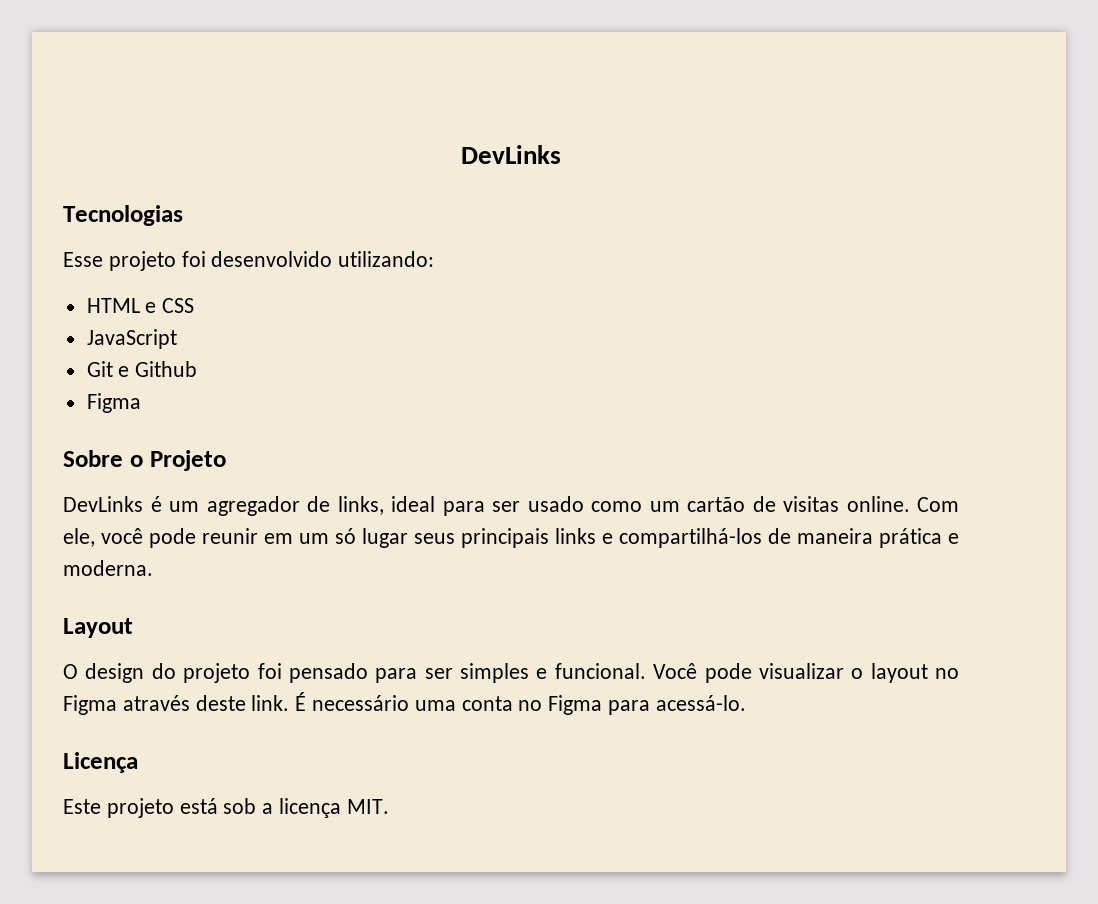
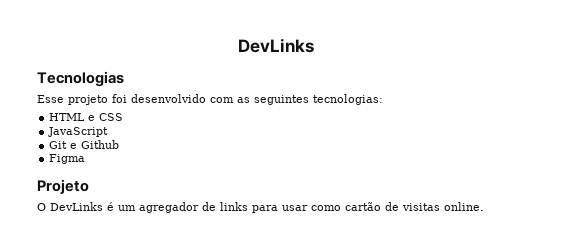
- Esse projeto foi desenvolvido utilizando:
+ Esse projeto foi desenvolvido com as seguintes tecnologias:
- Sobre o Projeto
+ Projeto
- DevLinks é um agregador de links, ideal para ser usado como um cartão de visitas online. Com ele, você pode reunir em um só lugar seus principais links e compartilhá-los de maneira prática e moderna.
- Layout
- O design do projeto foi pensado para ser simples e funcional. Você pode visualizar o layout no Figma através deste link. É necessário uma conta no Figma para acessá-lo.
- Licença
- Este projeto está sob a licença MIT.
+ O DevLinks é um agregador de links para usar como cartão de visitas online.

